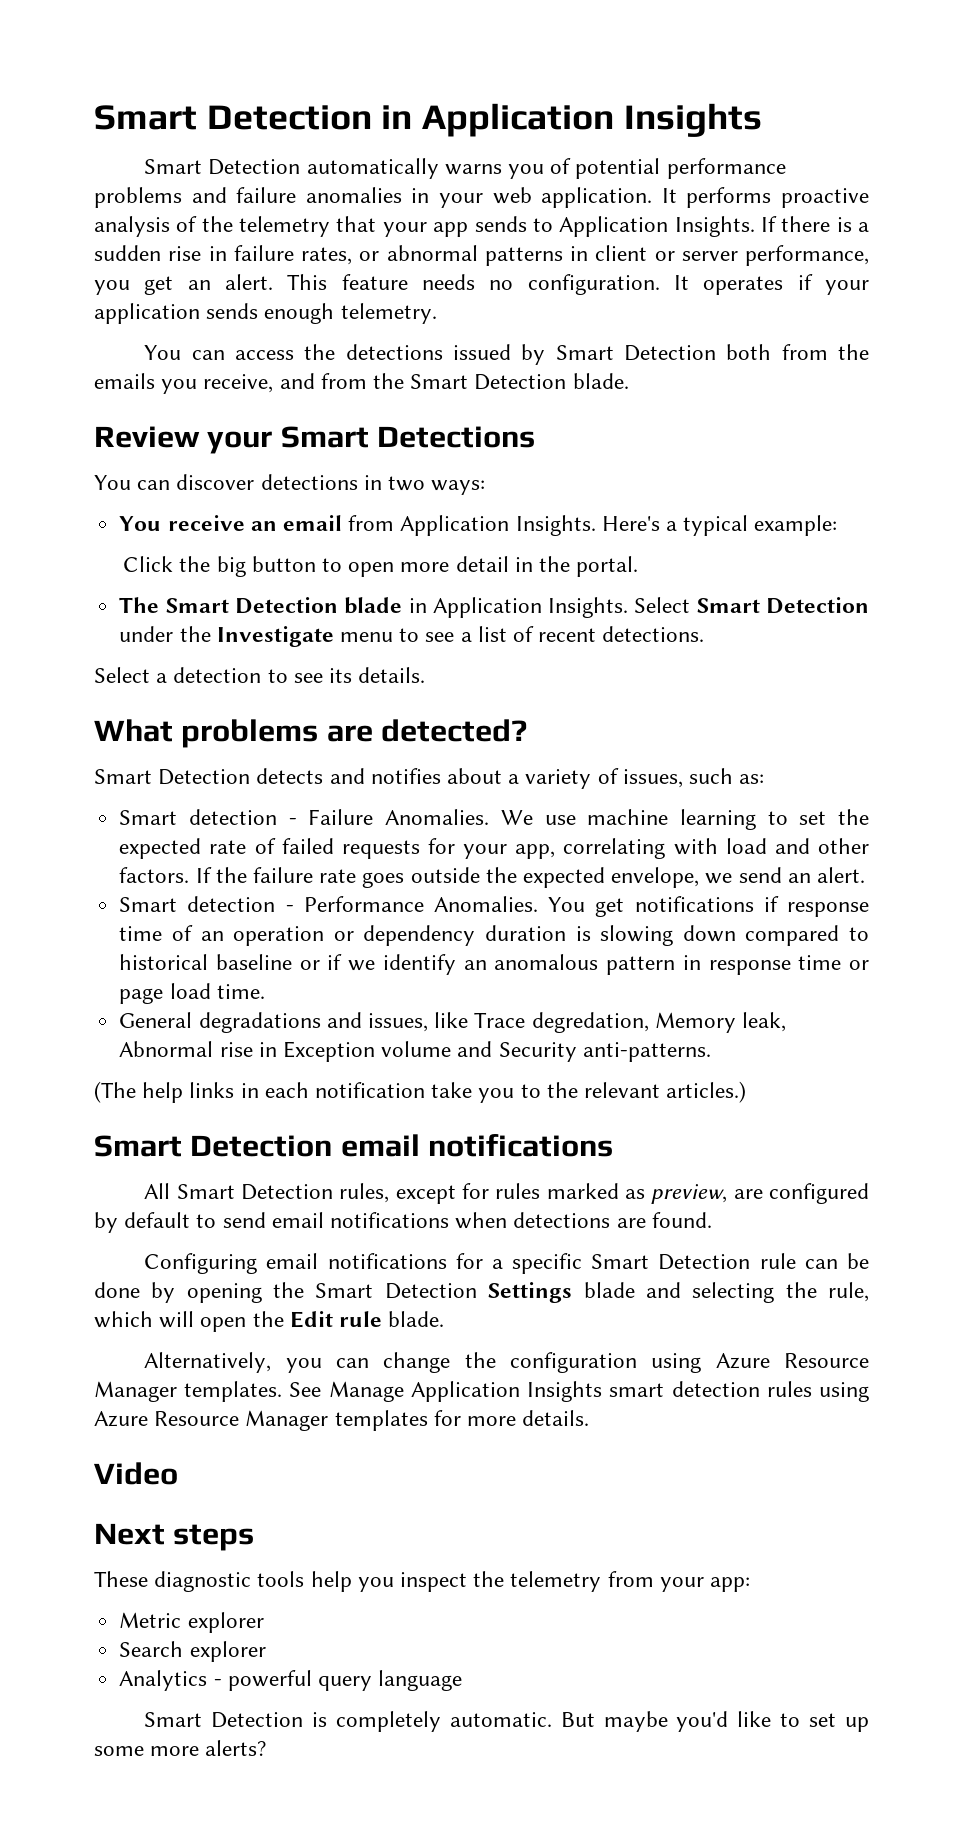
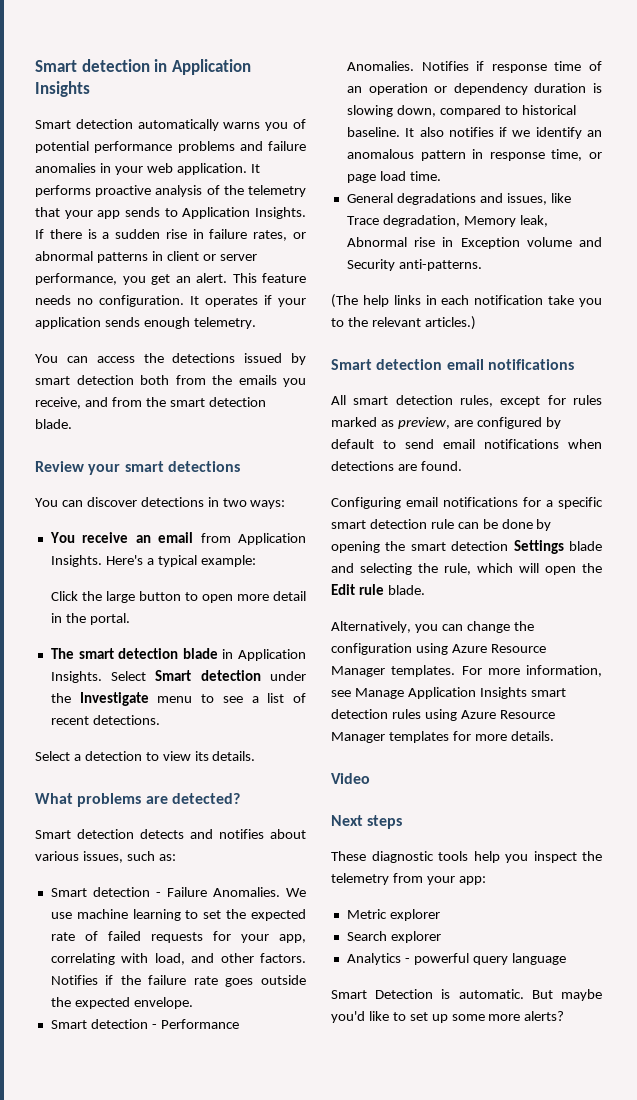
- Smart Detection in Application Insights
+ Smart detection in Application Insights
- Smart Detection automatically warns you of potential performance problems and failure anomalies in your web application.
+ Smart detection automatically warns you of potential performance problems and failure anomalies in your web application.
- You can access the detections issued by Smart Detection both from the emails you receive, and from the Smart Detection blade.
+ You can access the detections issued by smart detection both from the emails you receive, and from the smart detection blade.
- Review your Smart Detections
+ Review your smart detections
- Click the big button to open more detail in the portal.
+ Click the large button to open more detail in the portal.
- The Smart Detection blade in Application Insights.
+ The smart detection blade in Application Insights.
- Select Smart Detection under the Investigate menu to see a list of recent detections.
+ Select Smart detection under the Investigate menu to see a list of recent detections.
- Select a detection to see its details.
+ Select a detection to view its details.
- Smart Detection detects and notifies about a variety of issues, such as:
+ Smart detection detects and notifies about various issues, such as:
- We use machine learning to set the expected rate of failed requests for your app, correlating with load and other factors.
+ We use machine learning to set the expected rate of failed requests for your app, correlating with load, and other factors.
- If the failure rate goes outside the expected envelope, we send an alert.
+ Notifies if the failure rate goes outside the expected envelope.
- You get notifications if response time of an operation or dependency duration is slowing down compared to historical baseline or if we identify an anomalous pattern in response time or page load time.
+ Notifies if response time of an operation or dependency duration is slowing down, compared to historical baseline. It also notifies if we identify an anomalous pattern in response time, or page load time.
- General degradations and issues, like Trace degredation, Memory leak, Abnormal rise in Exception volume and Security anti-patterns.
+ General degradations and issues, like Trace degradation, Memory leak, Abnormal rise in Exception volume and Security anti-patterns.
- Smart Detection email notifications
+ Smart detection email notifications
- All Smart Detection rules, except for rules marked as preview, are configured by default to send email notifications when detections are found.
+ All smart detection rules, except for rules marked as preview, are configured by default to send email notifications when detections are found.
- Configuring email notifications for a specific Smart Detection rule can be done by opening the Smart Detection Settings blade and selecting the rule, which will open the Edit rule blade.
+ Configuring email notifications for a specific smart detection rule can be done by opening the smart detection Settings blade and selecting the rule, which will open the Edit rule blade.
- See Manage Application Insights smart detection rules using Azure Resource Manager templates for more details.
+ For more information, see Manage Application Insights smart detection rules using Azure Resource Manager templates for more details.
- Smart Detection is completely automatic.
+ Smart Detection is automatic.

